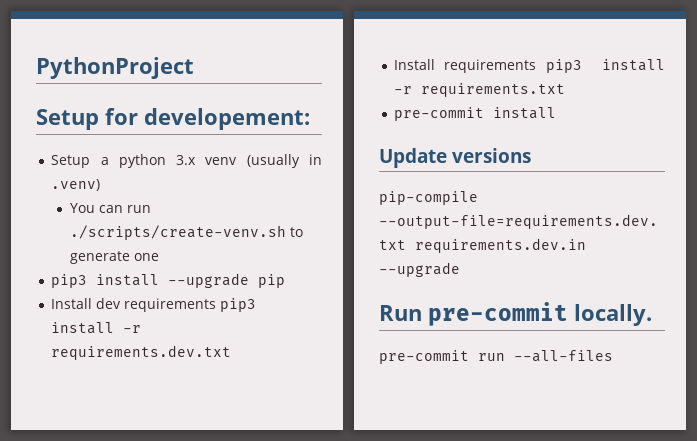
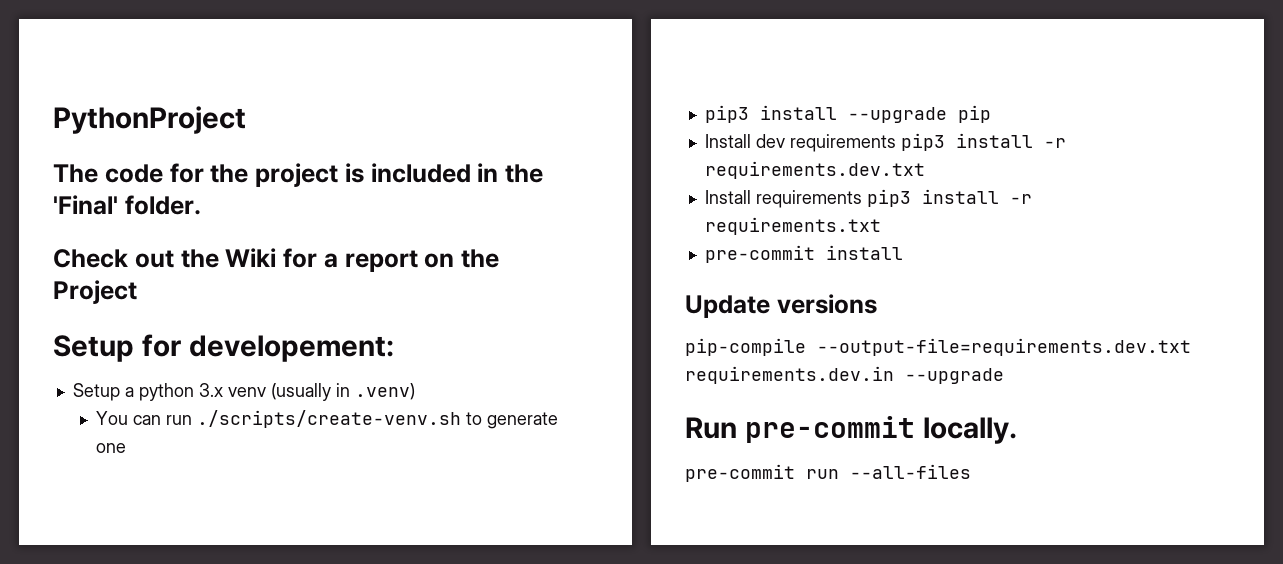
+ The code for the project is included in the 'Final' folder.
+ Check out the Wiki for a report on the Project

